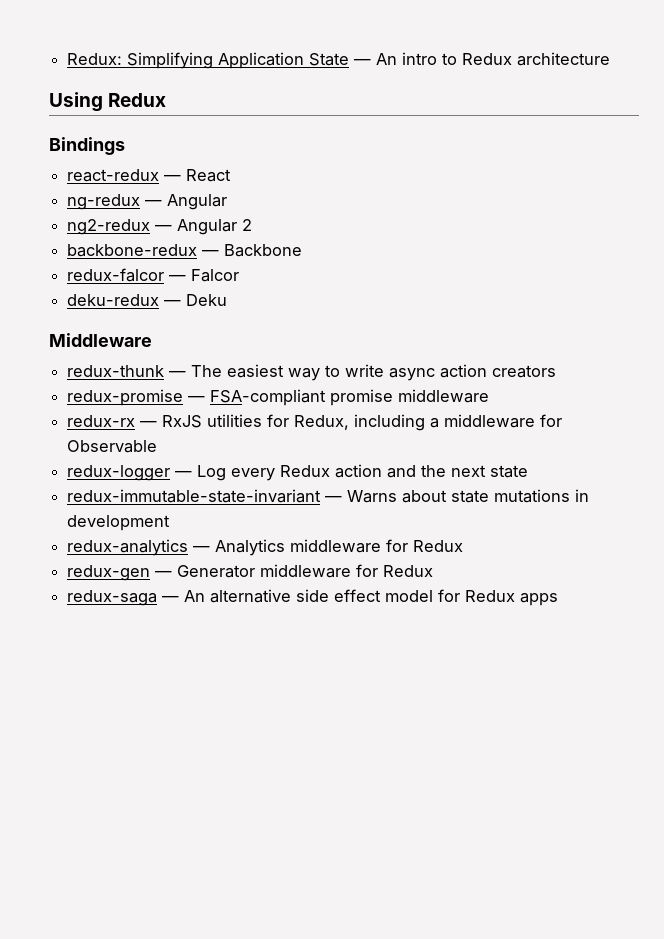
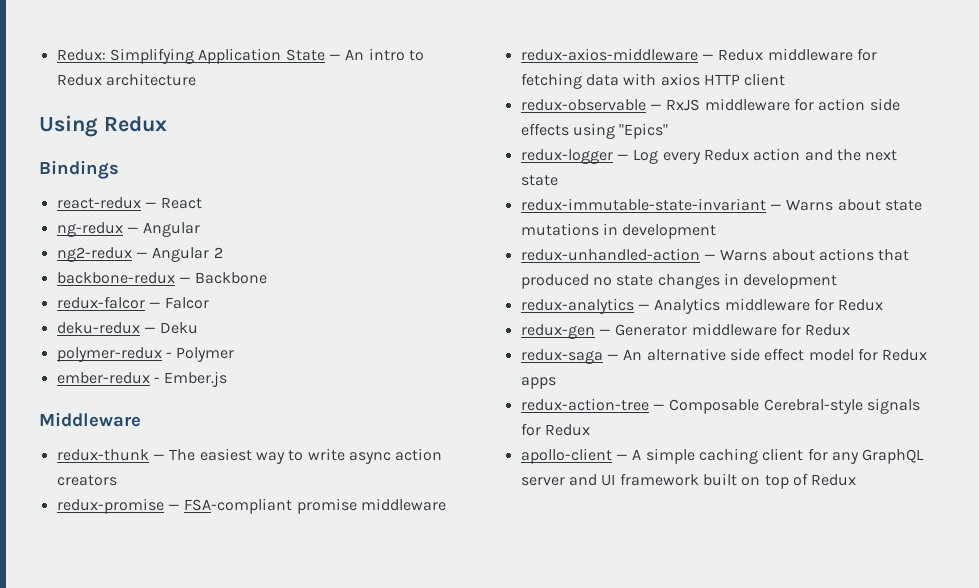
+ polymer-redux - Polymer
+ ember-redux - Ember.js
- redux-rx — RxJS utilities for Redux, including a middleware for Observable
+ redux-axios-middleware — Redux middleware for fetching data with axios HTTP client
+ redux-observable — RxJS middleware for action side effects using "Epics"
+ redux-unhandled-action — Warns about actions that produced no state changes in development
+ redux-action-tree — Composable Cerebral-style signals for Redux
+ apollo-client — A simple caching client for any GraphQL server and UI framework built on top of Redux

